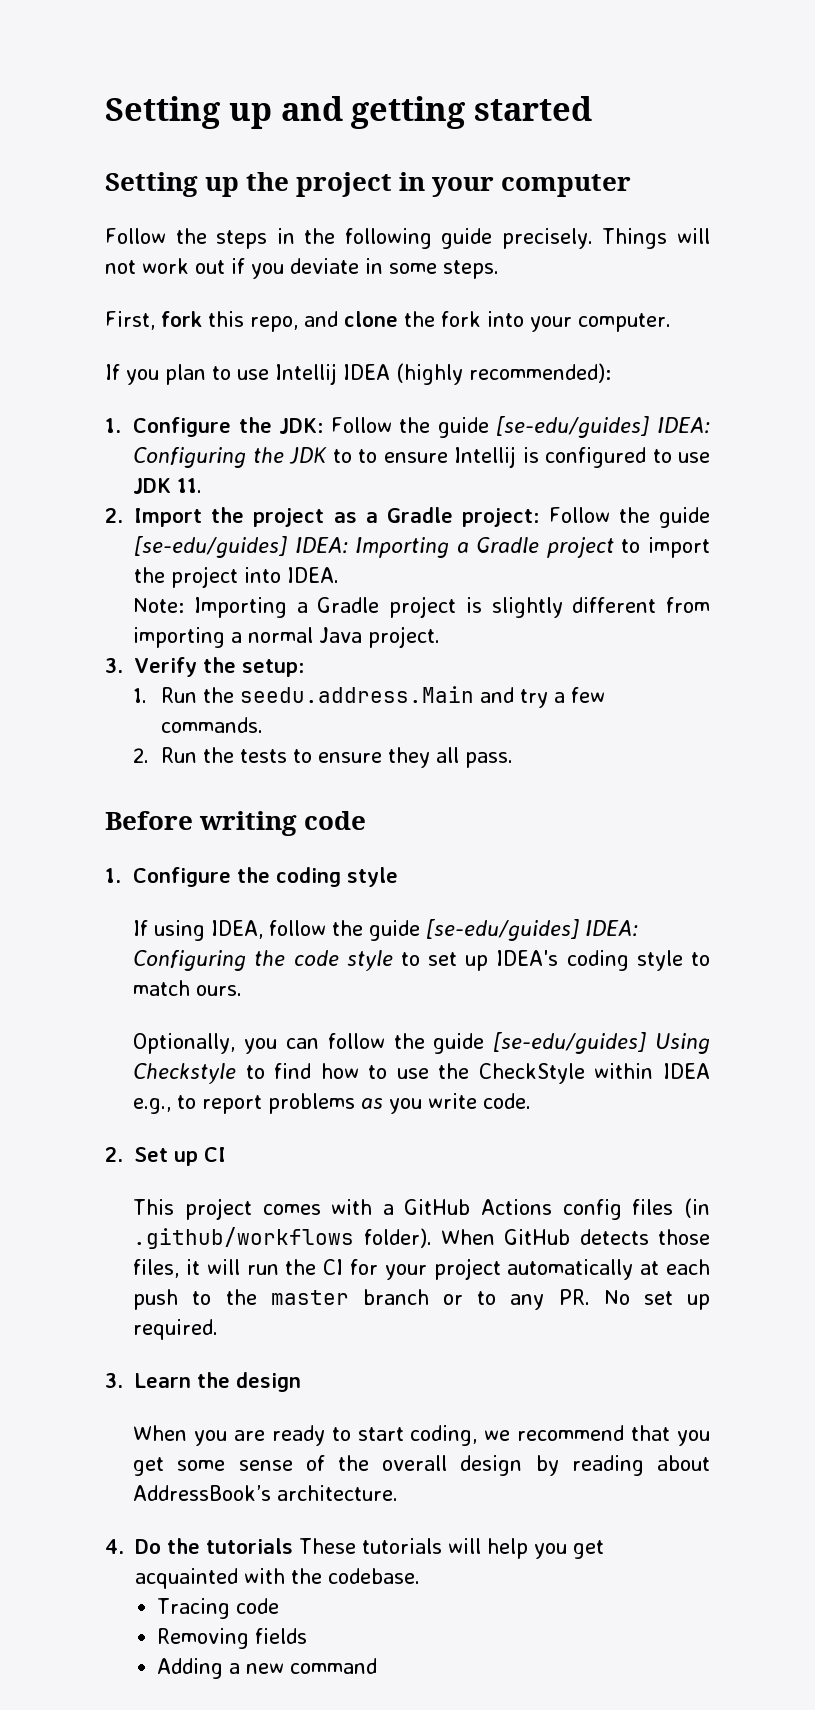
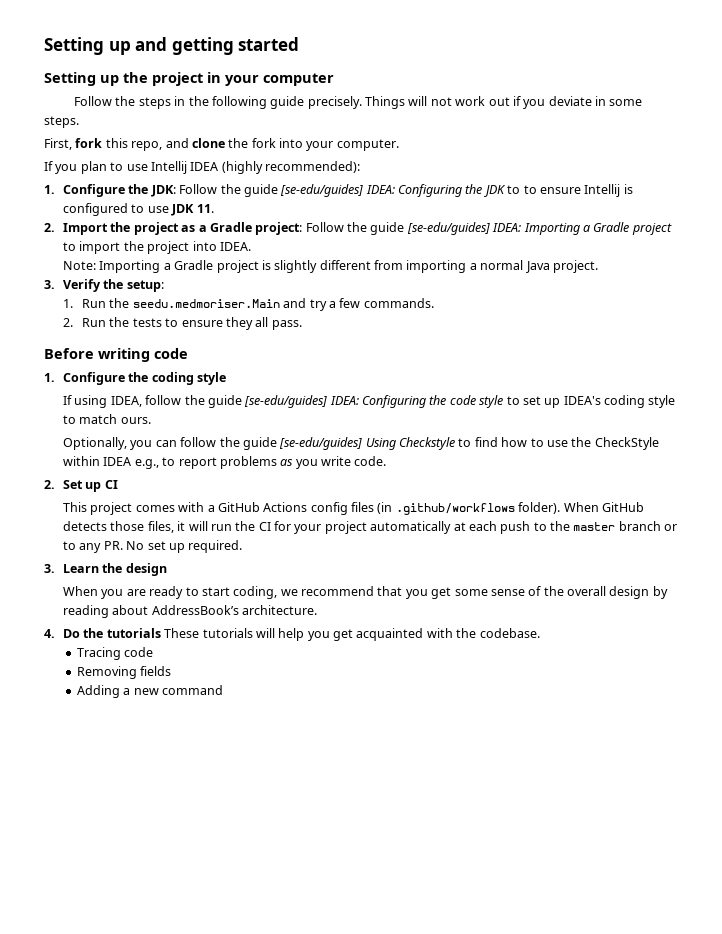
- 1. Run the seedu.address.Main and try a few commands.
+ 1. Run the seedu.medmoriser.Main and try a few commands.

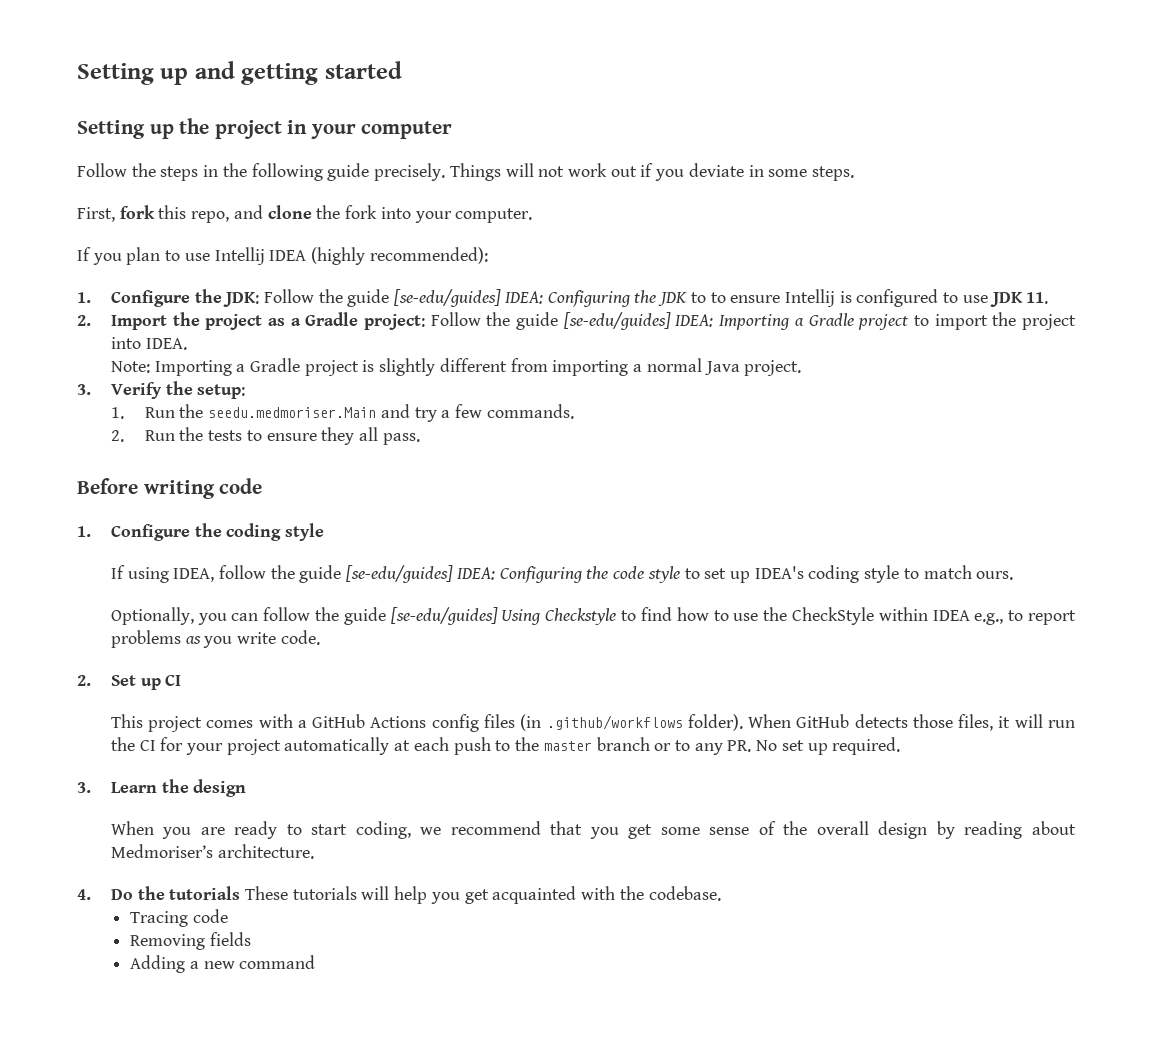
- When you are ready to start coding, we recommend that you get some sense of the overall design by reading about AddressBook’s architecture.
+ When you are ready to start coding, we recommend that you get some sense of the overall design by reading about Medmoriser’s architecture.

